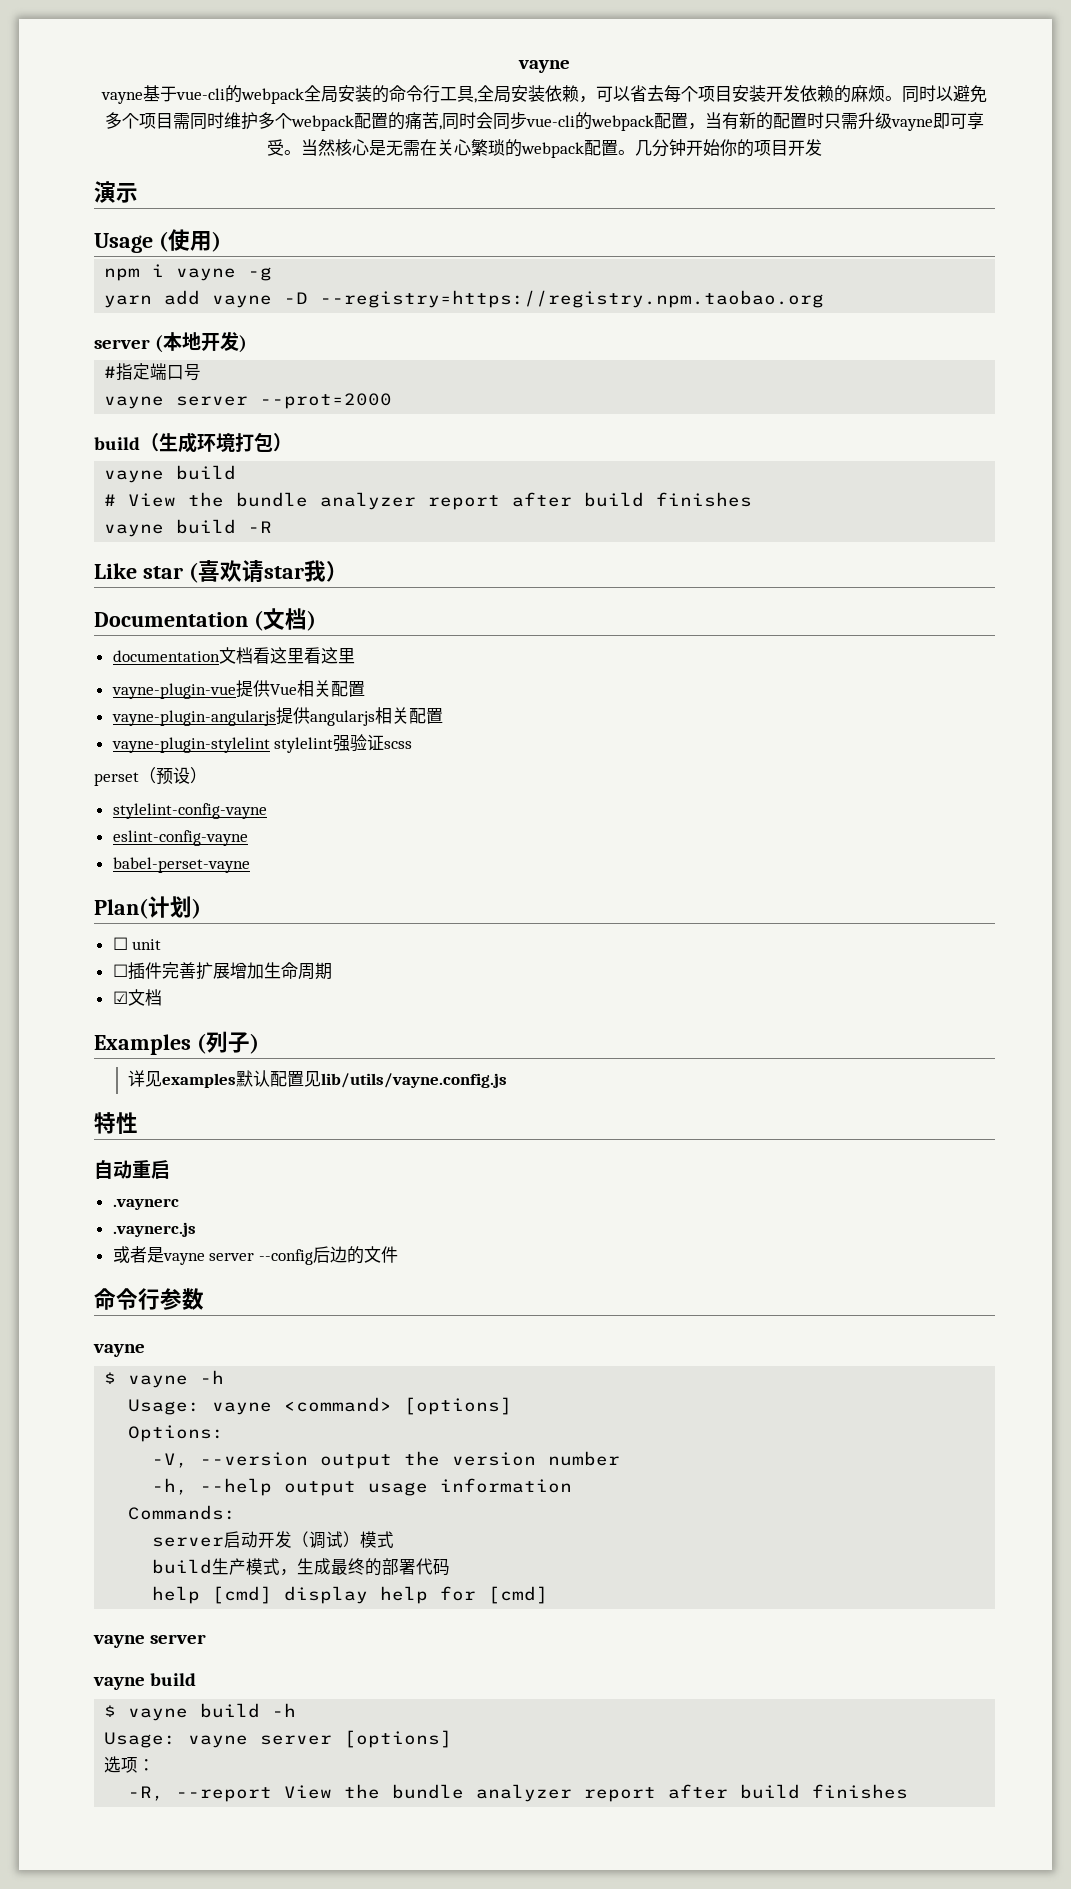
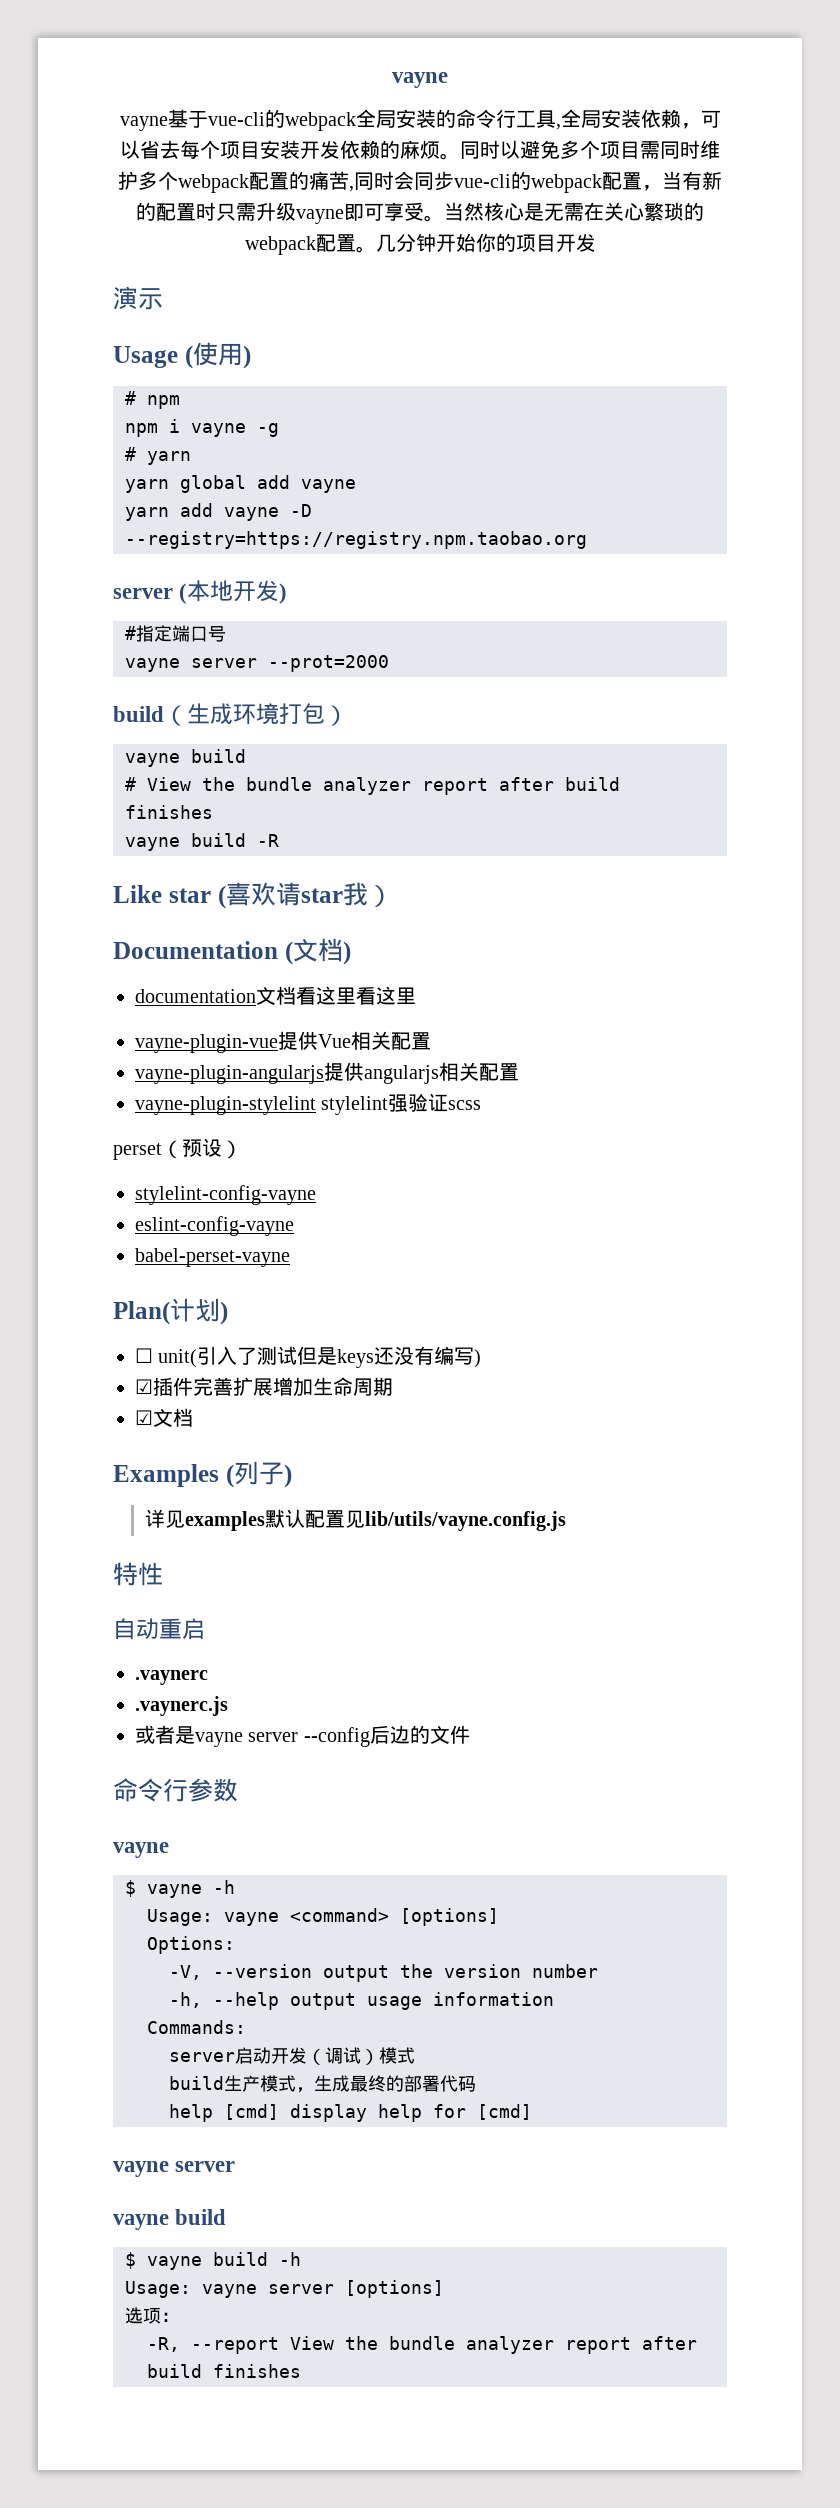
+ # npm
+ # yarn
+ yarn global add vayne
- ☐ unit
- ☐插件完善扩展增加生命周期
+ ☐ unit(引入了测试但是keys还没有编写)
+ ☑插件完善扩展增加生命周期

